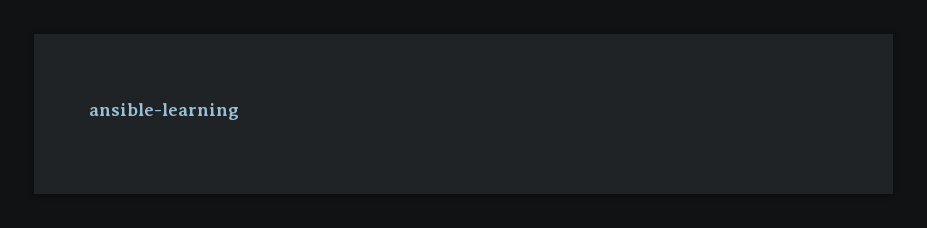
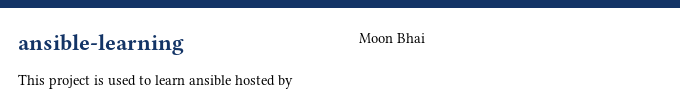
+ This project is used to learn ansible hosted by Moon Bhai

